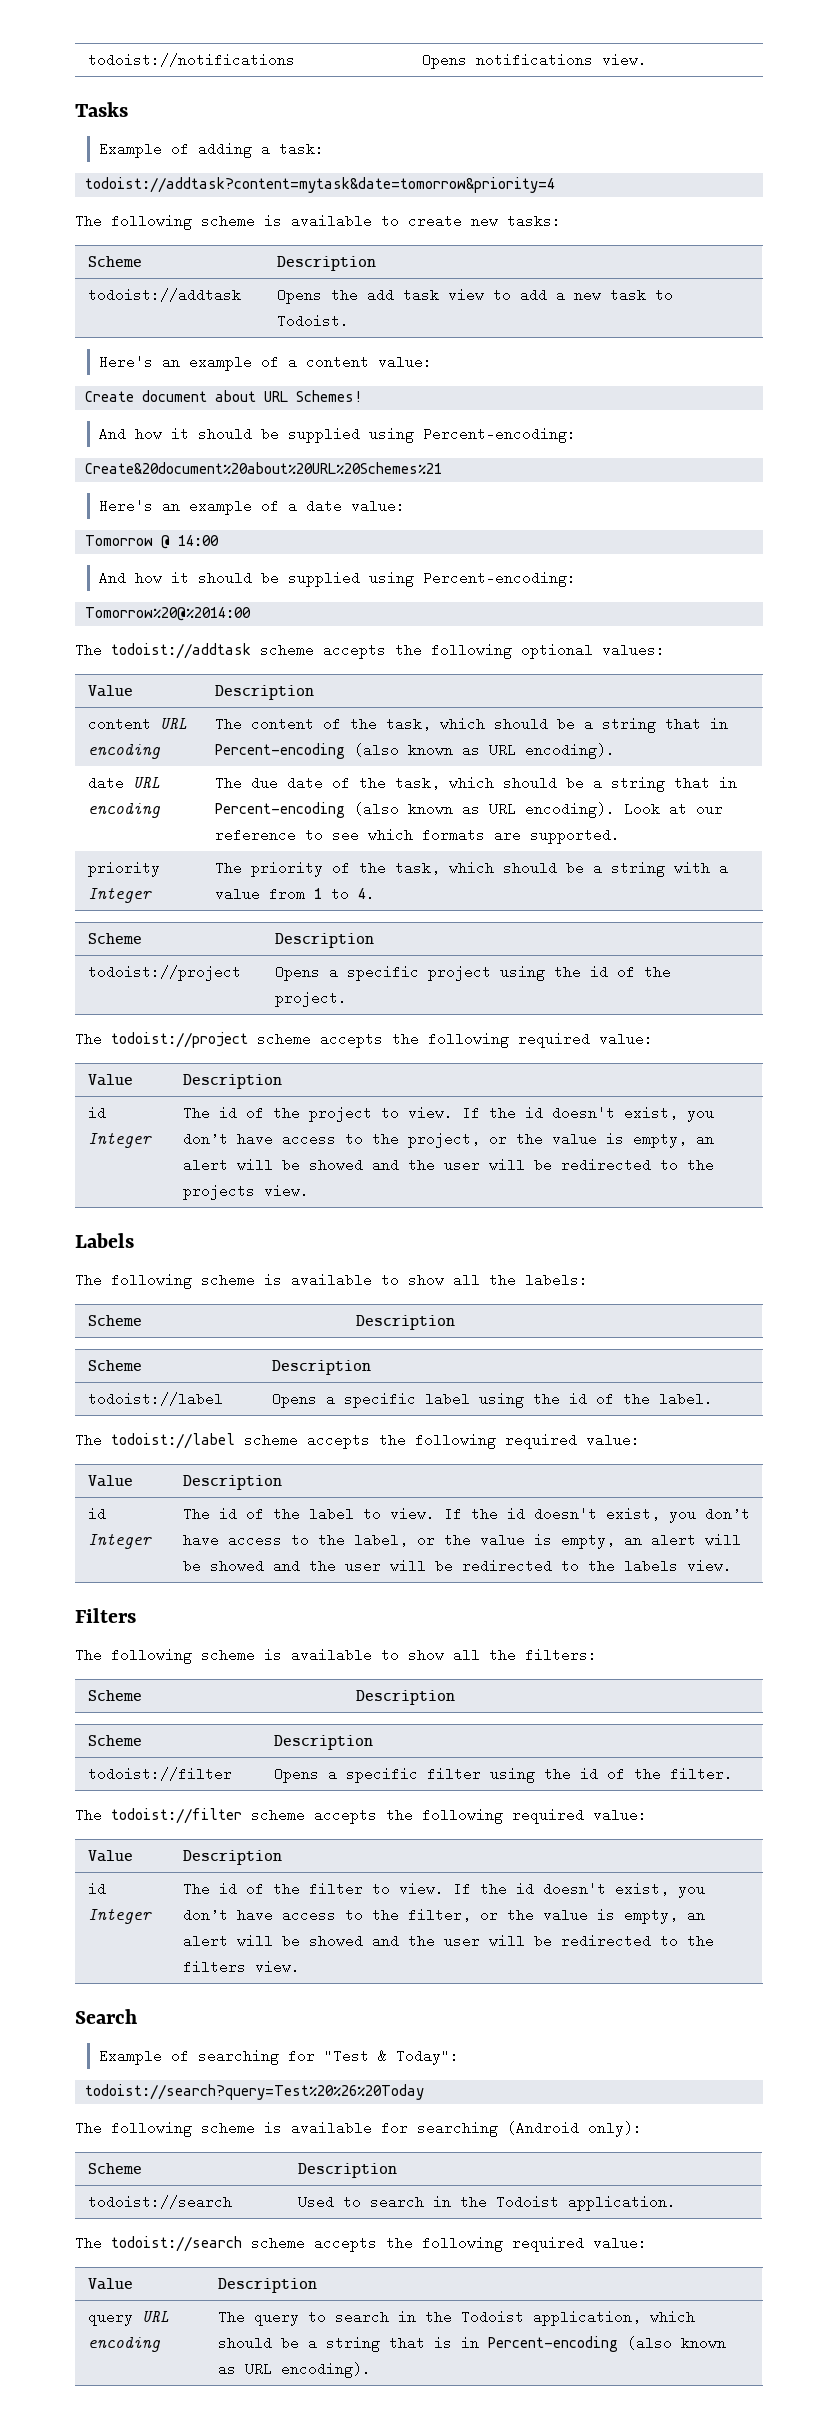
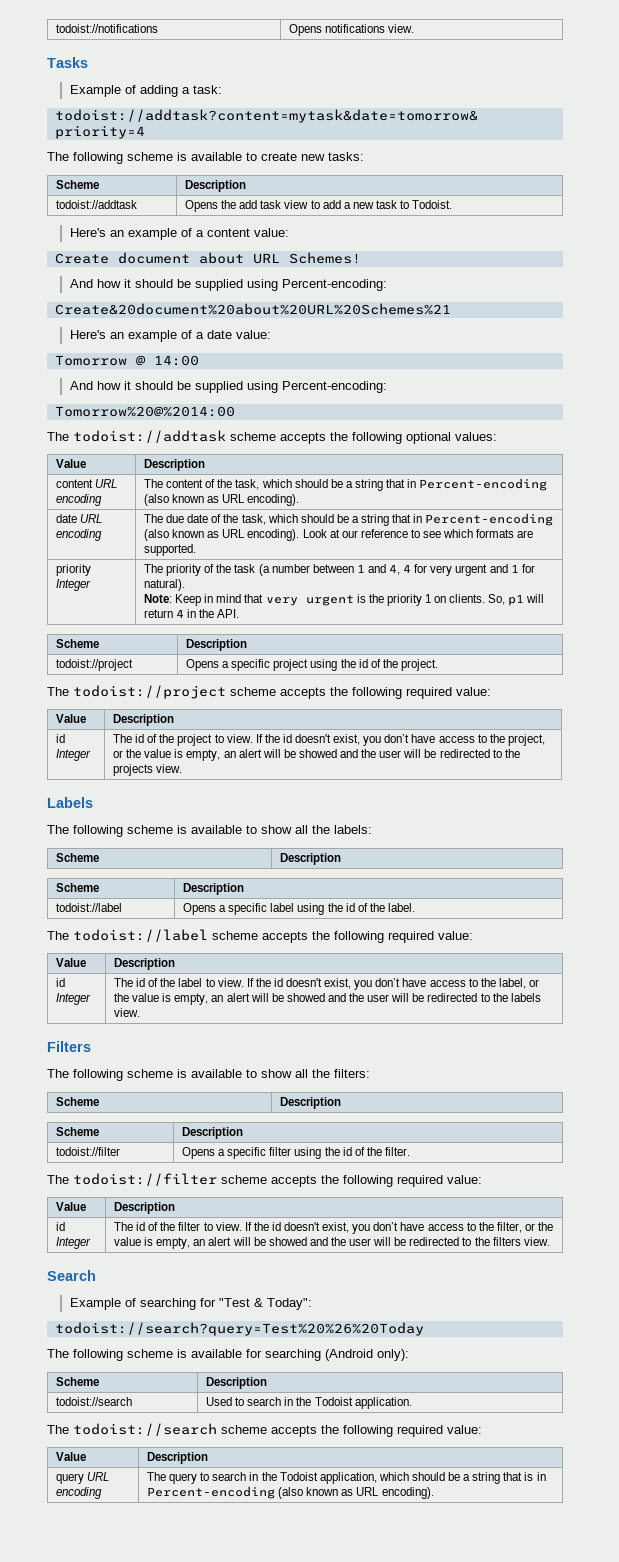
- The priority of the task, which should be a string with a value from 1 to 4.
+ The priority of the task (a number between 1 and 4, 4 for very urgent and 1 for natural).
+ Note: Keep in mind that very urgent is the priority 1 on clients. So, p1 will return 4 in the API.

